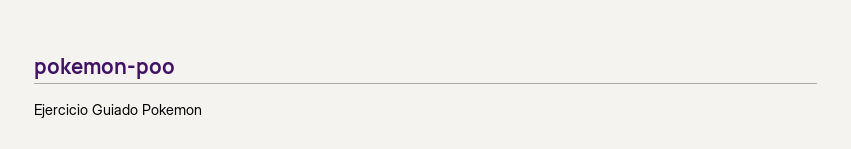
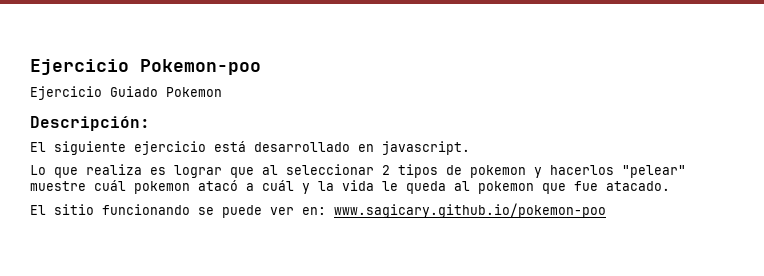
- pokemon-poo
+ Ejercicio Pokemon-poo
+ Descripción:
+ El siguiente ejercicio está desarrollado en javascript.
+ Lo que realiza es lograr que al seleccionar 2 tipos de pokemon y hacerlos "pelear" muestre cuál pokemon atacó a cuál y la vida le queda al pokemon que fue atacado.
+ El sitio funcionando se puede ver en: www.sagicary.github.io/pokemon-poo

